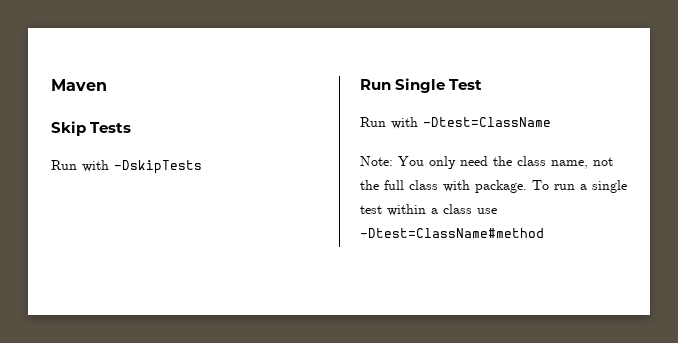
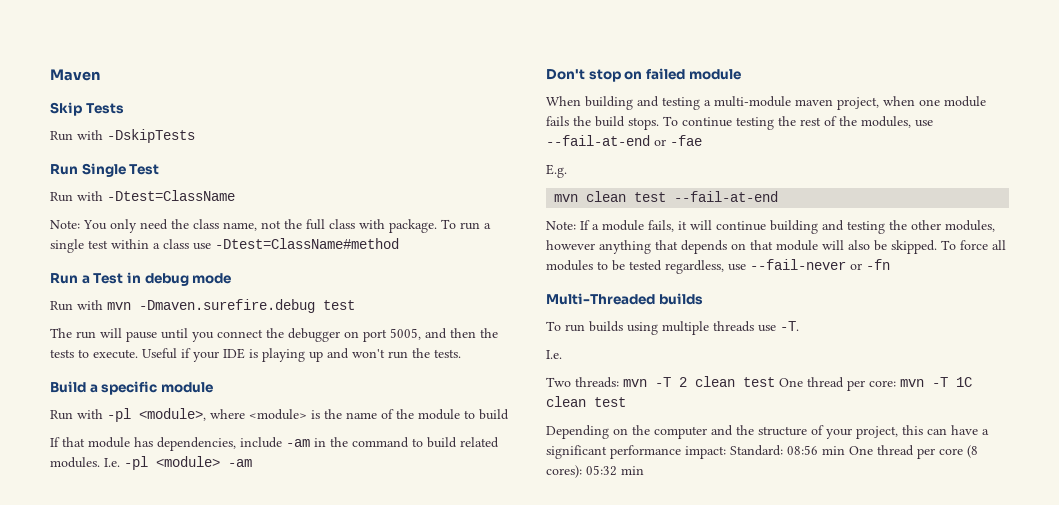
+ Run a Test in debug mode
+ Run with mvn -Dmaven.surefire.debug test
+ The run will pause until you connect the debugger on port 5005, and then the tests to execute. Useful if your IDE is playing up and won't run the tests.
+ Build a specific module
+ Run with -pl <module>, where <module> is the name of the module to build
+ If that module has dependencies, include -am in the command to build related modules. I.e. -pl <module> -am
+ Don't stop on failed module
+ When building and testing a multi-module maven project, when one module fails the build stops. To continue testing the rest of the modules, use --fail-at-end or -fae
+ E.g.
+ mvn clean test --fail-at-end
+ Note: If a module fails, it will continue building and testing the other modules, however anything that depends on that module will also be skipped. To force all modules to be tested regardless, use --fail-never or -fn
+ Multi-Threaded builds
+ To run builds using multiple threads use -T.
+ I.e.
+ Two threads: mvn -T 2 clean test One thread per core: mvn -T 1C clean test
+ Depending on the computer and the structure of your project, this can have a significant performance impact: Standard: 08:56 min One thread per core (8 cores): 05:32 min

